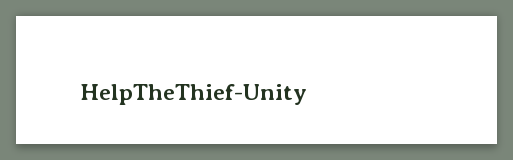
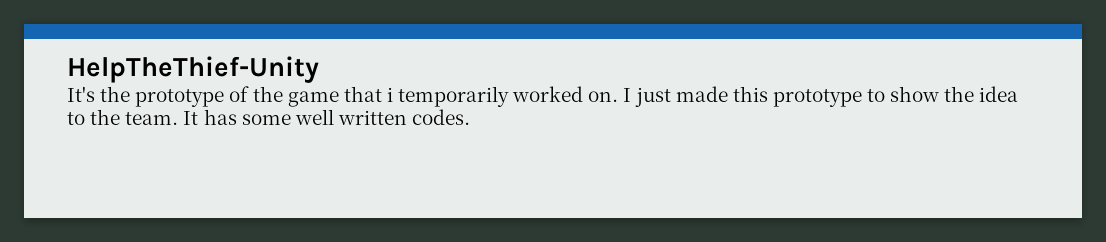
+ It's the prototype of the game that i temporarily worked on. I just made this prototype to show the idea to the team. It has some well written codes.

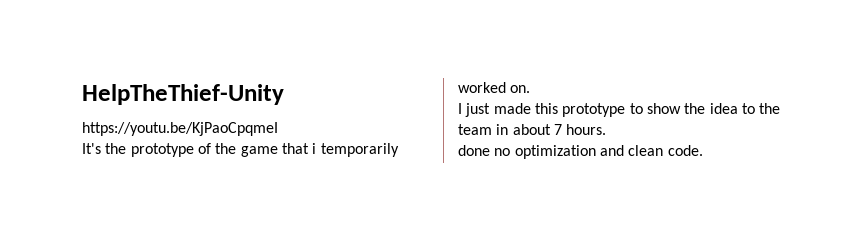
+ https://youtu.be/KjPaoCpqmeI
- It's the prototype of the game that i temporarily worked on. I just made this prototype to show the idea to the team. It has some well written codes.
+ It's the prototype of the game that i temporarily worked on.
+ I just made this prototype to show the idea to the team in about 7 hours.
+ done no optimization and clean code.

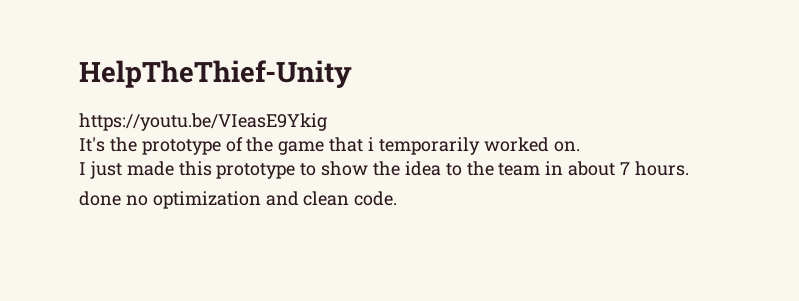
- https://youtu.be/KjPaoCpqmeI
+ https://youtu.be/VIeasE9Ykig

